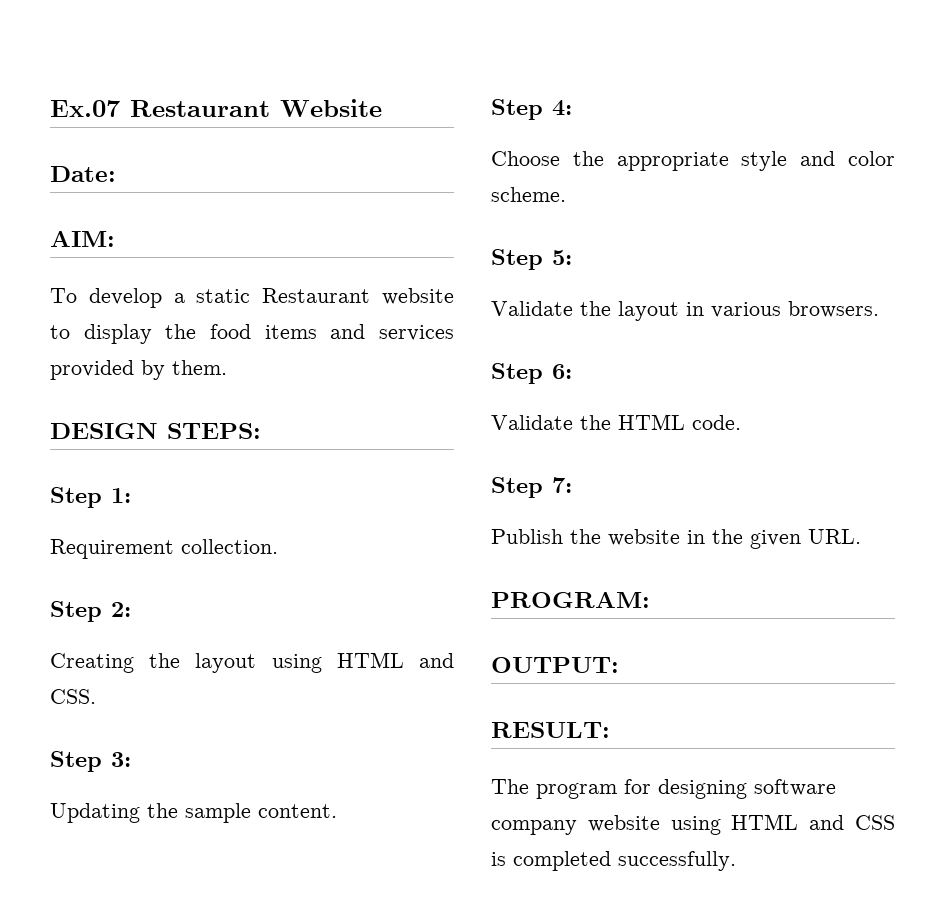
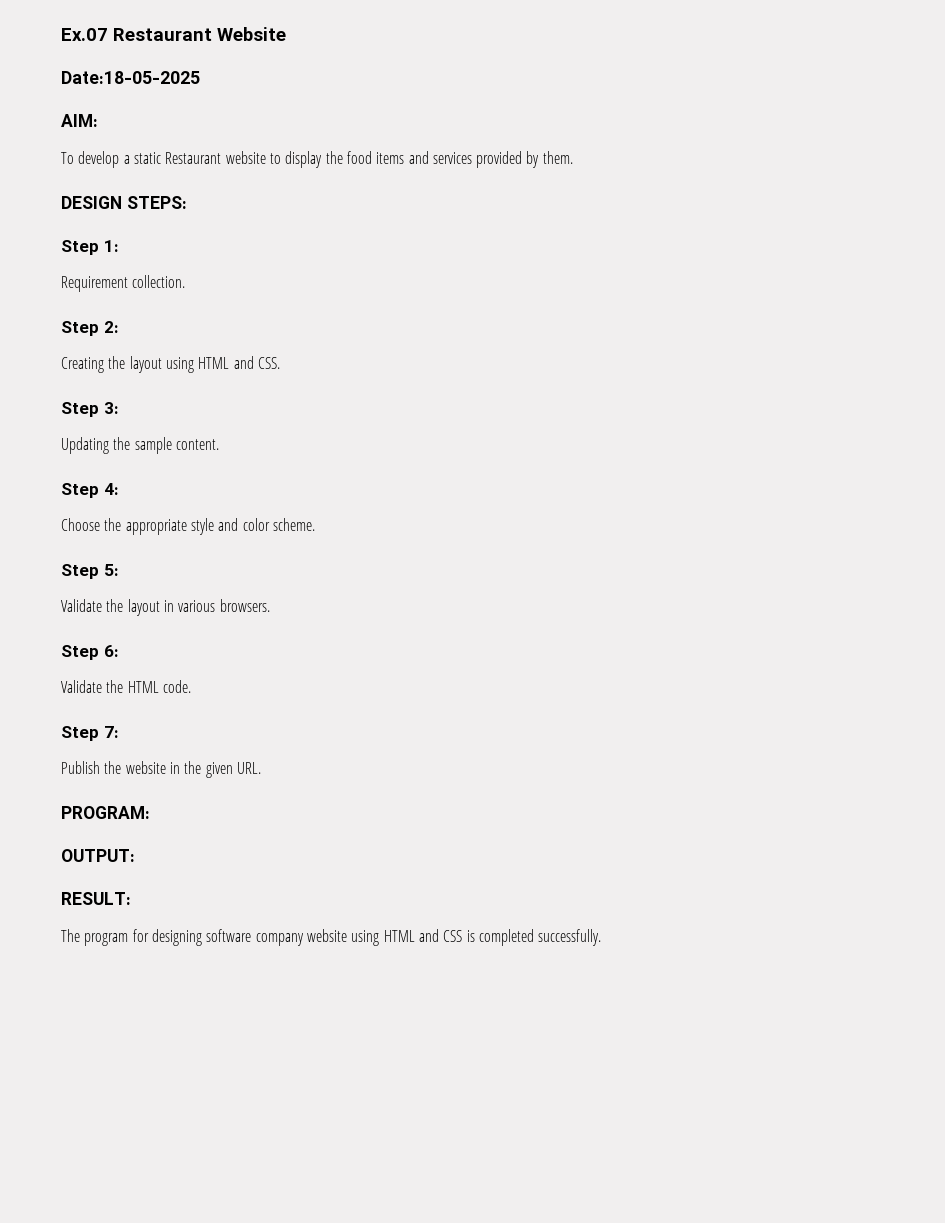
- Date:
+ Date:18-05-2025

